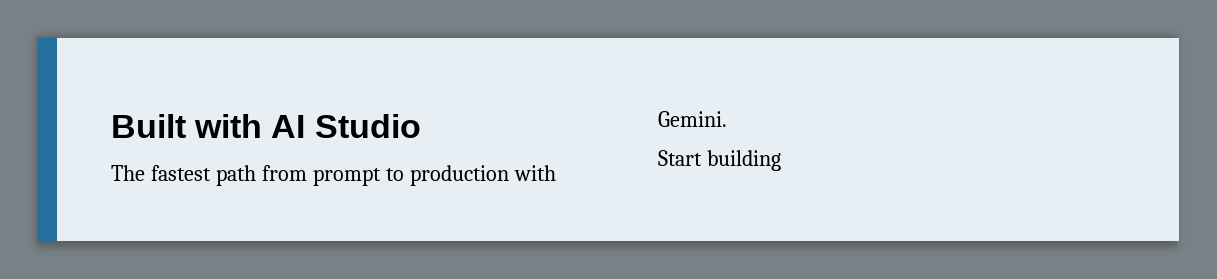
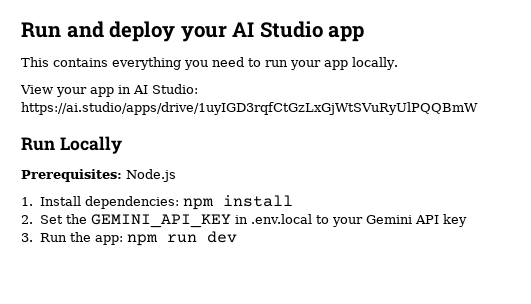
- Built with AI Studio
- The fastest path from prompt to production with Gemini.
- Start building
+ Run and deploy your AI Studio app
+ This contains everything you need to run your app locally.
+ View your app in AI Studio: https://ai.studio/apps/drive/1uyIGD3rqfCtGzLxGjWtSVuRyUlPQQBmW
+ Run Locally
+ Prerequisites: Node.js
+ 1. Install dependencies: npm install
+ 2. Set the GEMINI_API_KEY in .env.local to your Gemini API key
+ 3. Run the app: npm run dev

